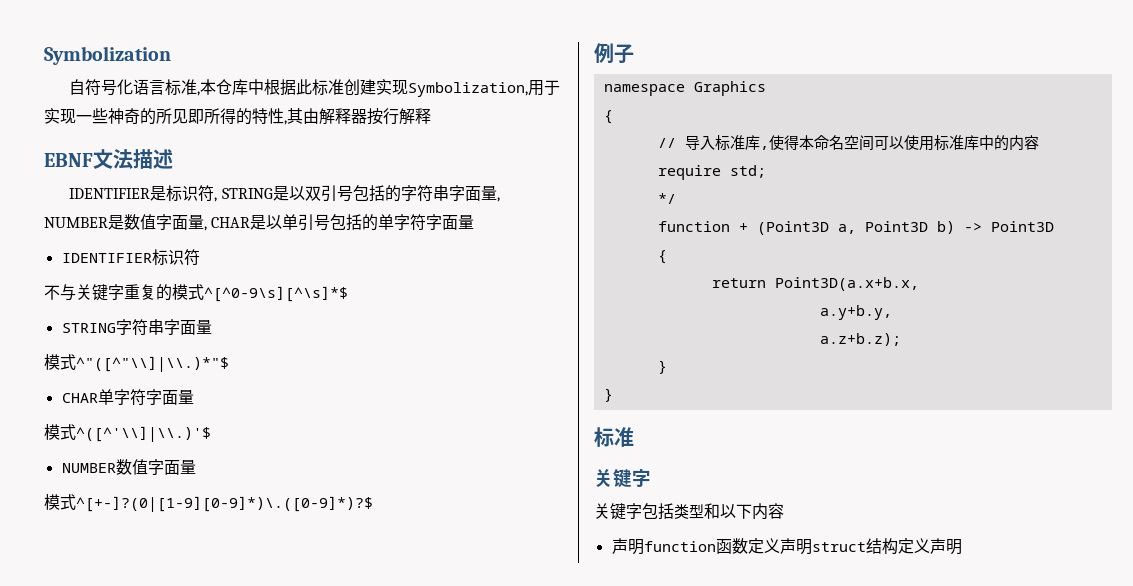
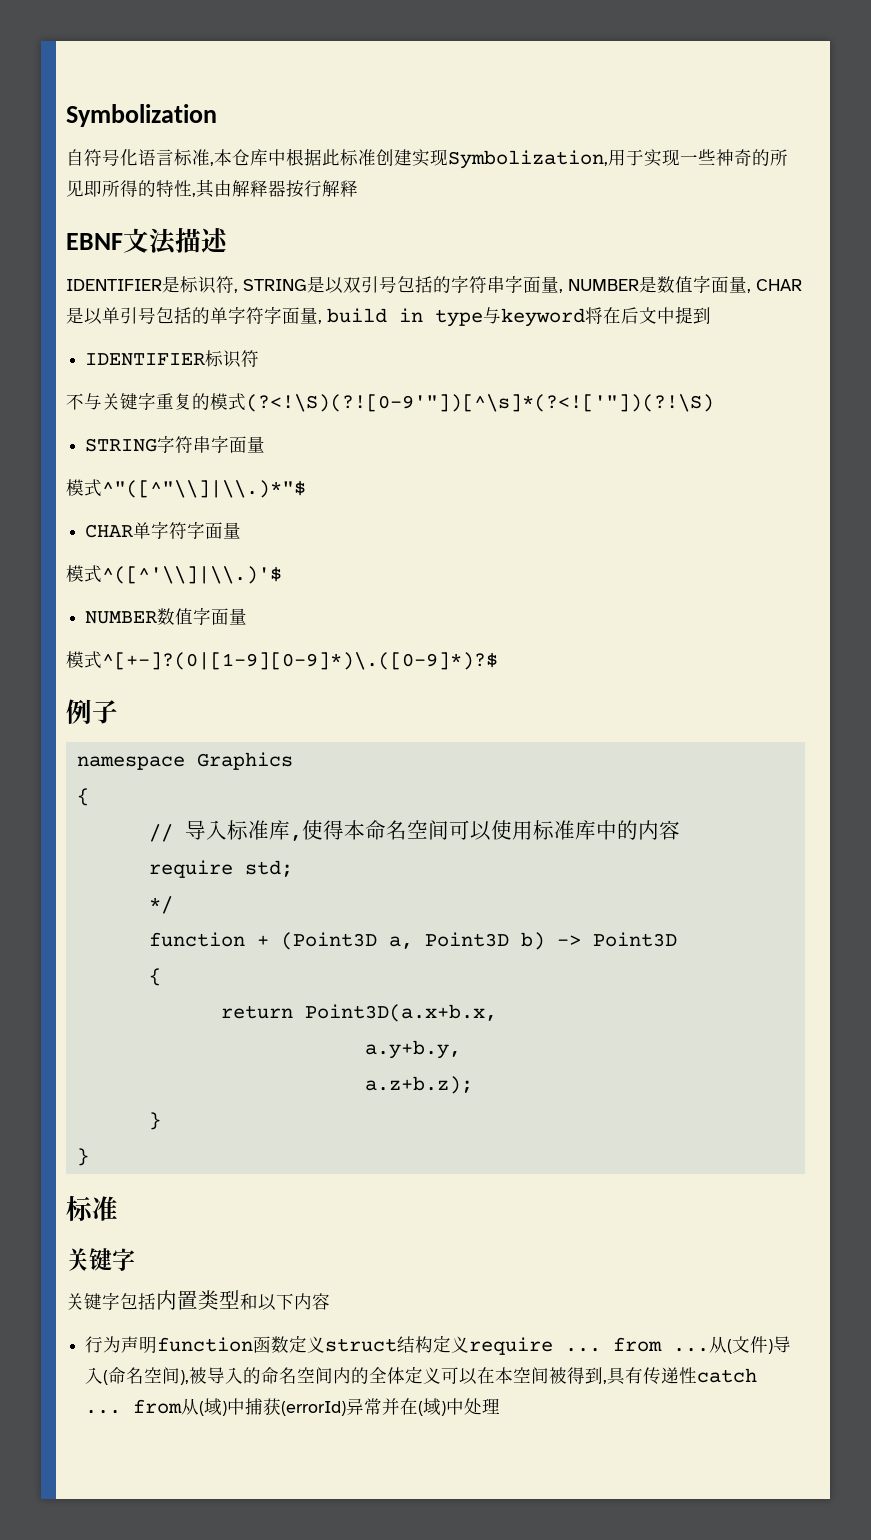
- IDENTIFIER是标识符, STRING是以双引号包括的字符串字面量, NUMBER是数值字面量, CHAR是以单引号包括的单字符字面量
+ IDENTIFIER是标识符, STRING是以双引号包括的字符串字面量, NUMBER是数值字面量, CHAR是以单引号包括的单字符字面量, build in type与keyword将在后文中提到
- 不与关键字重复的模式^[^0-9\s][^\s]*$
+ 不与关键字重复的模式(?<!\S)(?![0-9'"])[^\s]*(?<!['"])(?!\S)
- 关键字包括类型和以下内容
+ 关键字包括内置类型和以下内容
- 声明function函数定义声明struct结构定义声明
+ 行为声明function函数定义struct结构定义require ... from ...从(文件)导入(命名空间),被导入的命名空间内的全体定义可以在本空间被得到,具有传递性catch ... from从(域)中捕获(errorId)异常并在(域)中处理

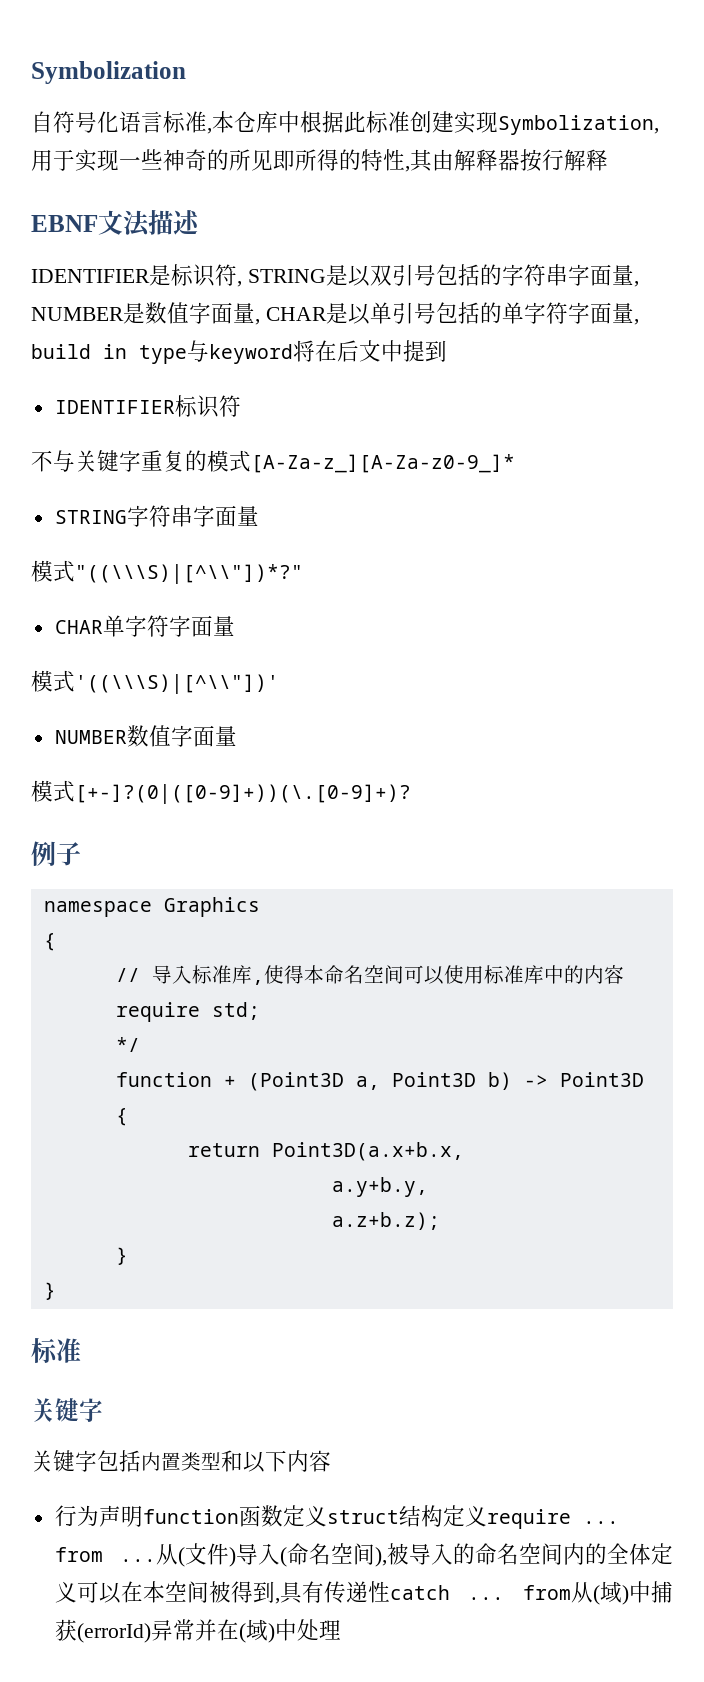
- 不与关键字重复的模式(?<!\S)(?![0-9'"])[^\s]*(?<!['"])(?!\S)
+ 不与关键字重复的模式[A-Za-z_][A-Za-z0-9_]*
- 模式^"([^"\\]|\\.)*"$
+ 模式"((\\\S)|[^\\"])*?"
- 模式^([^'\\]|\\.)'$
+ 模式'((\\\S)|[^\\"])'
- 模式^[+-]?(0|[1-9][0-9]*)\.([0-9]*)?$
+ 模式[+-]?(0|([0-9]+))(\.[0-9]+)?

